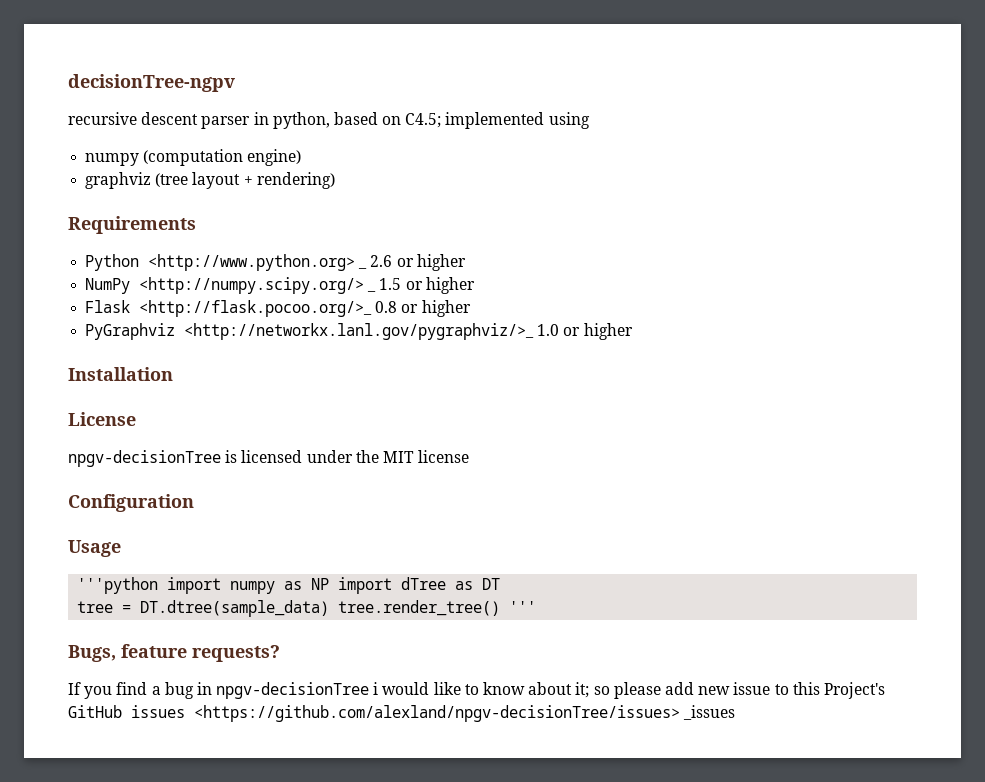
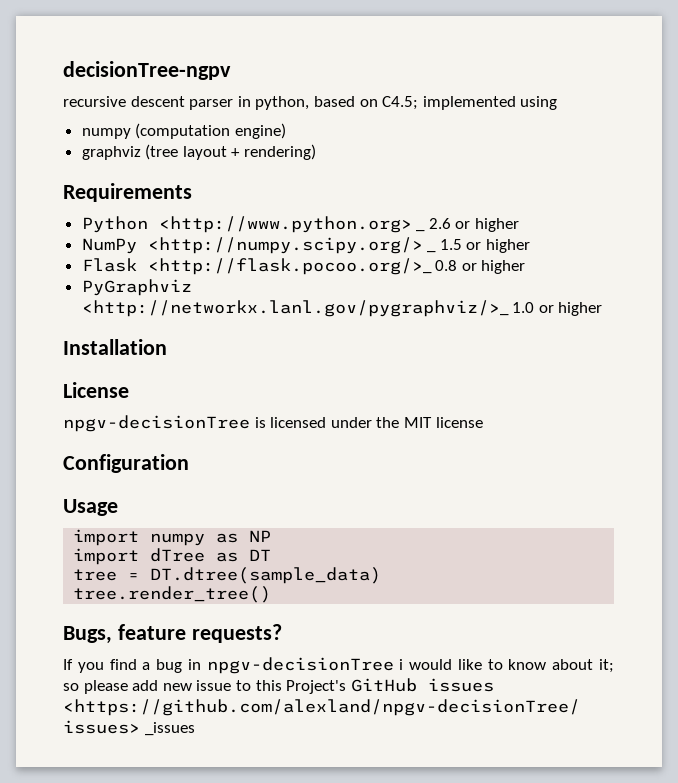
- '''python import numpy as NP import dTree as DT
+ import numpy as NP
+ import dTree as DT
- tree = DT.dtree(sample_data) tree.render_tree() '''
+ tree = DT.dtree(sample_data)
+ tree.render_tree()

